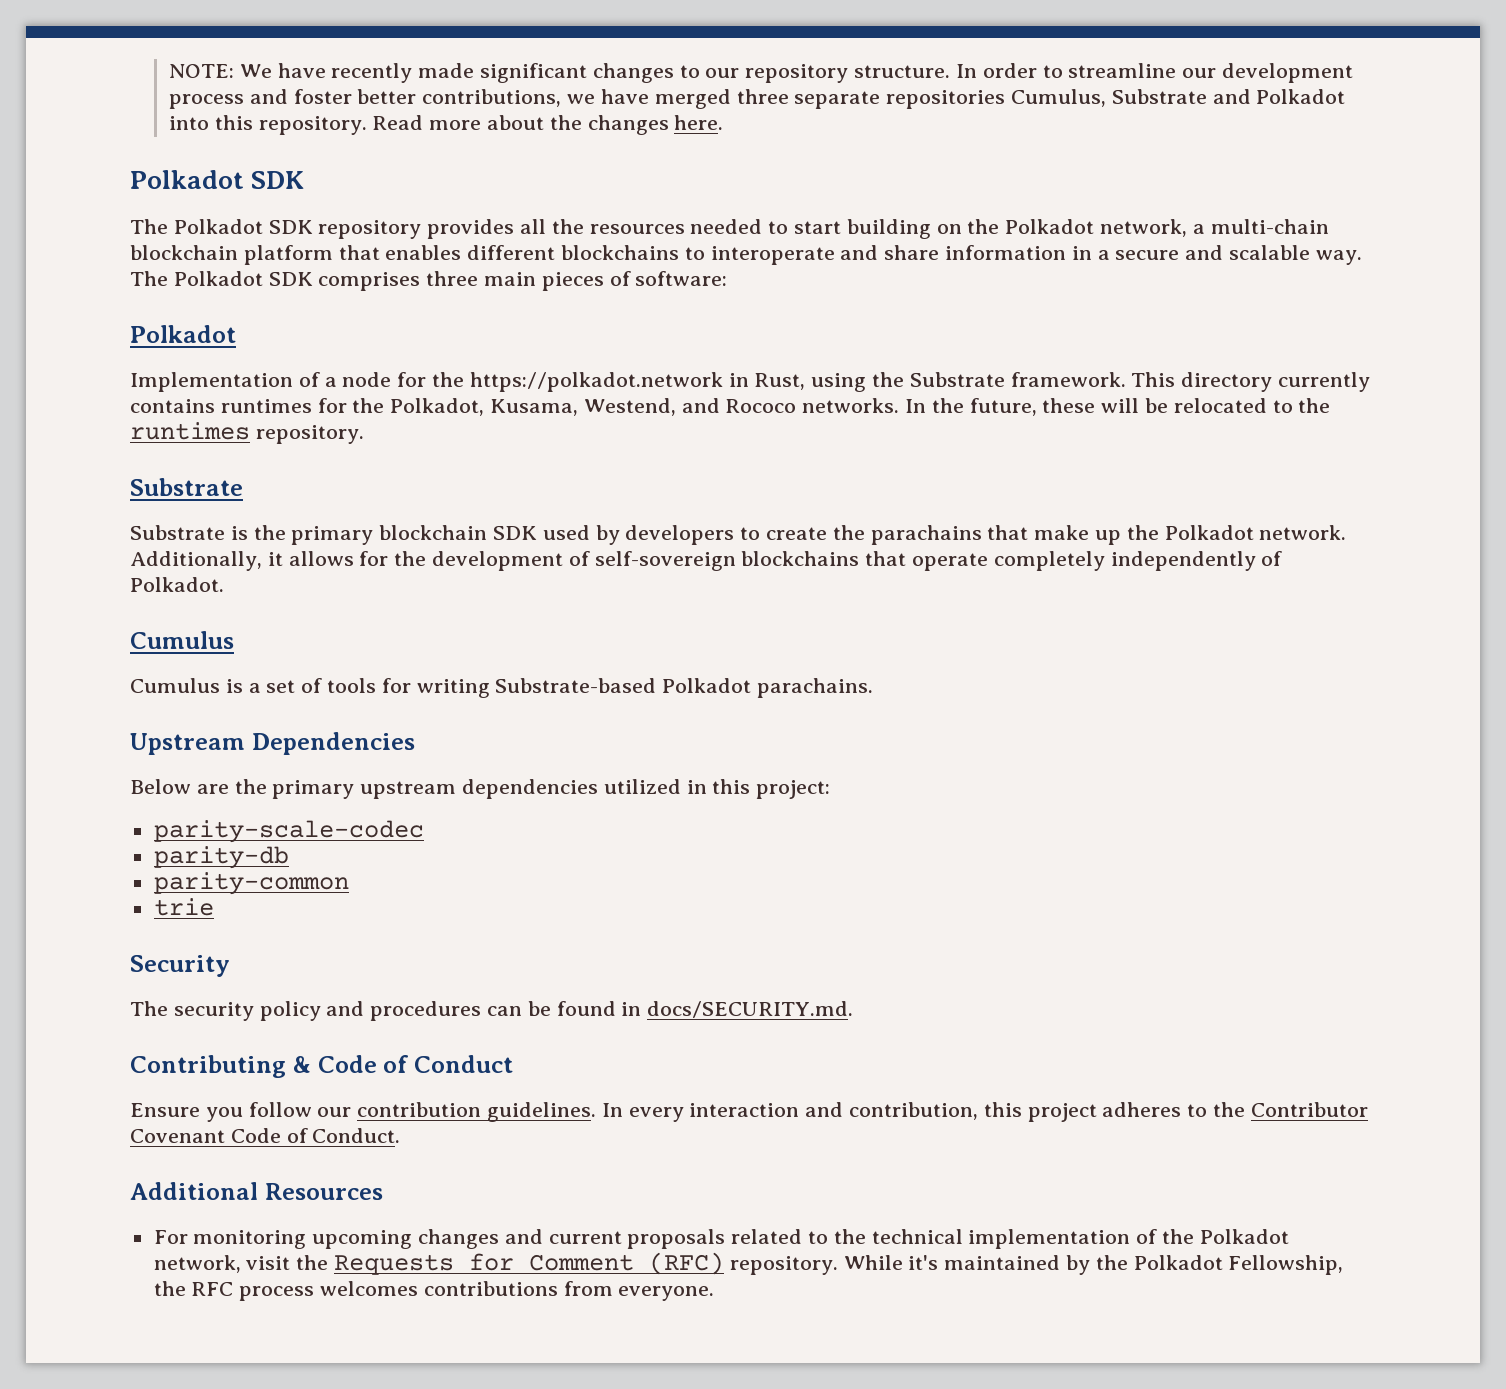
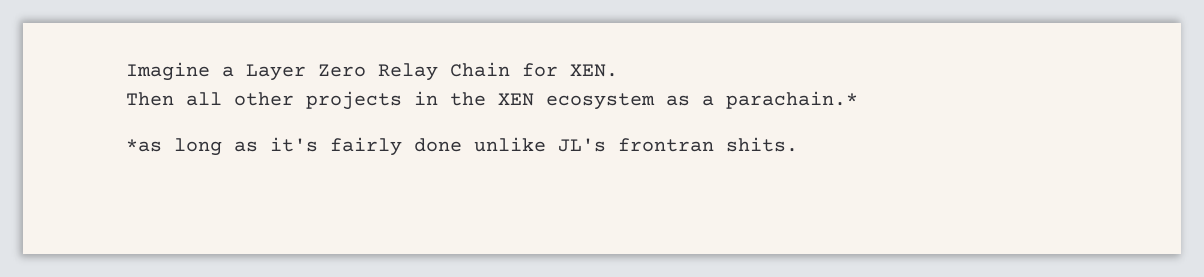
- NOTE: We have recently made significant changes to our repository structure. In order to streamline our development process and foster better contributions, we have merged three separate repositories Cumulus, Substrate and Polkadot into this repository. Read more about the changes here.
- Polkadot SDK
- The Polkadot SDK repository provides all the resources needed to start building on the Polkadot network, a multi-chain blockchain platform that enables different blockchains to interoperate and share information in a secure and scalable way. The Polkadot SDK comprises three main pieces of software:
- Polkadot
- Implementation of a node for the https://polkadot.network in Rust, using the Substrate framework. This directory currently contains runtimes for the Polkadot, Kusama, Westend, and Rococo networks. In the future, these will be relocated to the runtimes repository.
- Substrate
- Substrate is the primary blockchain SDK used by developers to create the parachains that make up the Polkadot network. Additionally, it allows for the development of self-sovereign blockchains that operate completely independently of Polkadot.
- Cumulus
- Cumulus is a set of tools for writing Substrate-based Polkadot parachains.
- Upstream Dependencies
- Below are the primary upstream dependencies utilized in this project:
- parity-scale-codec
- parity-db
- parity-common
- trie
- Security
- The security policy and procedures can be found in docs/SECURITY.md.
- Contributing & Code of Conduct
- Ensure you follow our contribution guidelines. In every interaction and contribution, this project adheres to the Contributor Covenant Code of Conduct.
- Additional Resources
- For monitoring upcoming changes and current proposals related to the technical implementation of the Polkadot network, visit the Requests for Comment (RFC) repository. While it's maintained by the Polkadot Fellowship, the RFC process welcomes contributions from everyone.
+ Imagine a Layer Zero Relay Chain for XEN.
+ Then all other projects in the XEN ecosystem as a parachain.*
+ *as long as it's fairly done unlike JL's frontran shits.

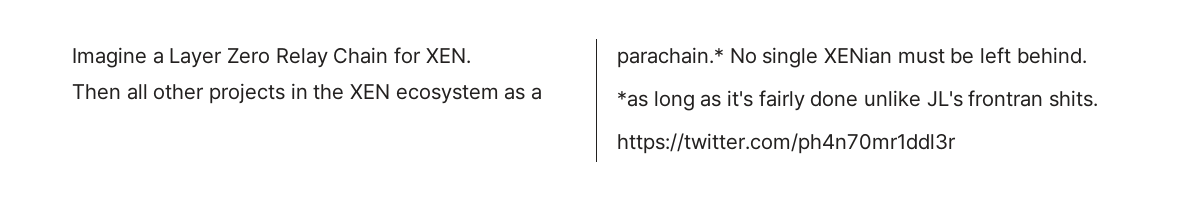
- Then all other projects in the XEN ecosystem as a parachain.*
+ Then all other projects in the XEN ecosystem as a parachain.* No single XENian must be left behind.
+ https://twitter.com/ph4n70mr1ddl3r

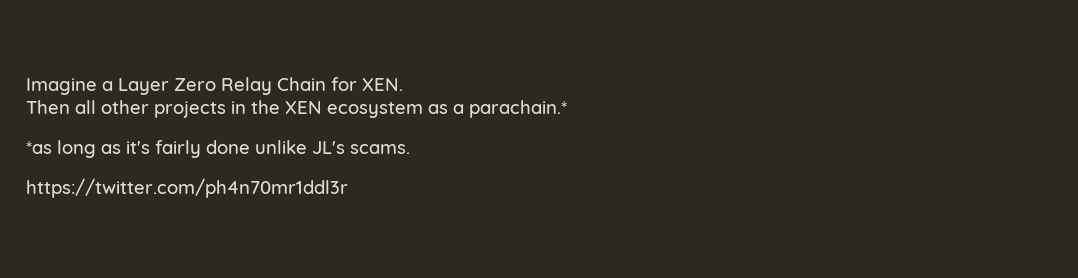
- Then all other projects in the XEN ecosystem as a parachain.* No single XENian must be left behind.
+ Then all other projects in the XEN ecosystem as a parachain.*
- *as long as it's fairly done unlike JL's frontran shits.
+ *as long as it's fairly done unlike JL's scams.

